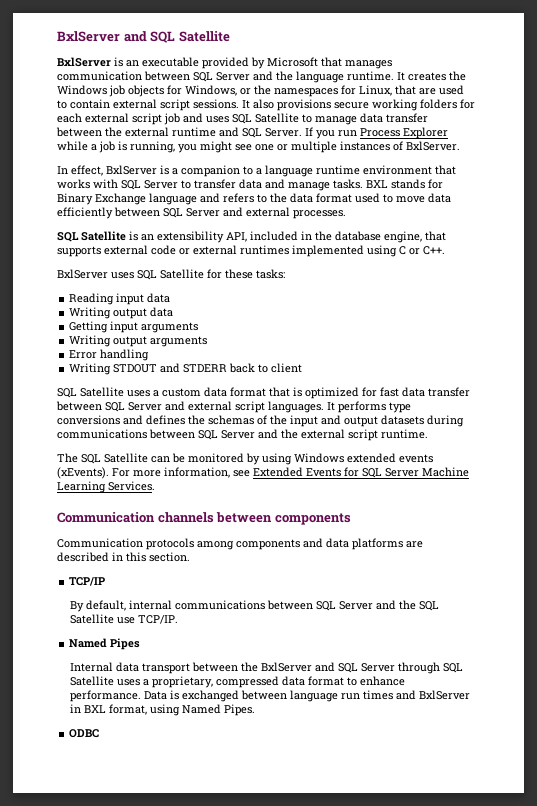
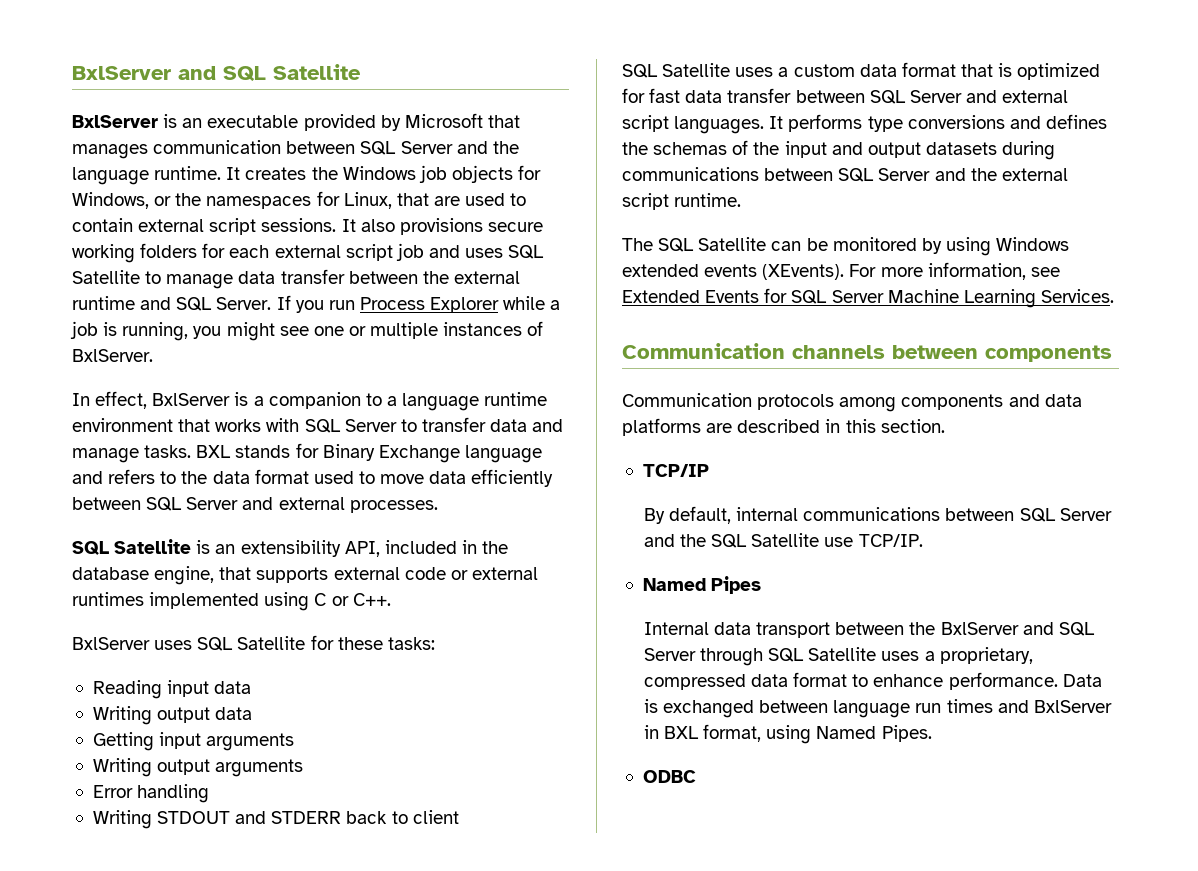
- The SQL Satellite can be monitored by using Windows extended events (xEvents).
+ The SQL Satellite can be monitored by using Windows extended events (XEvents).

